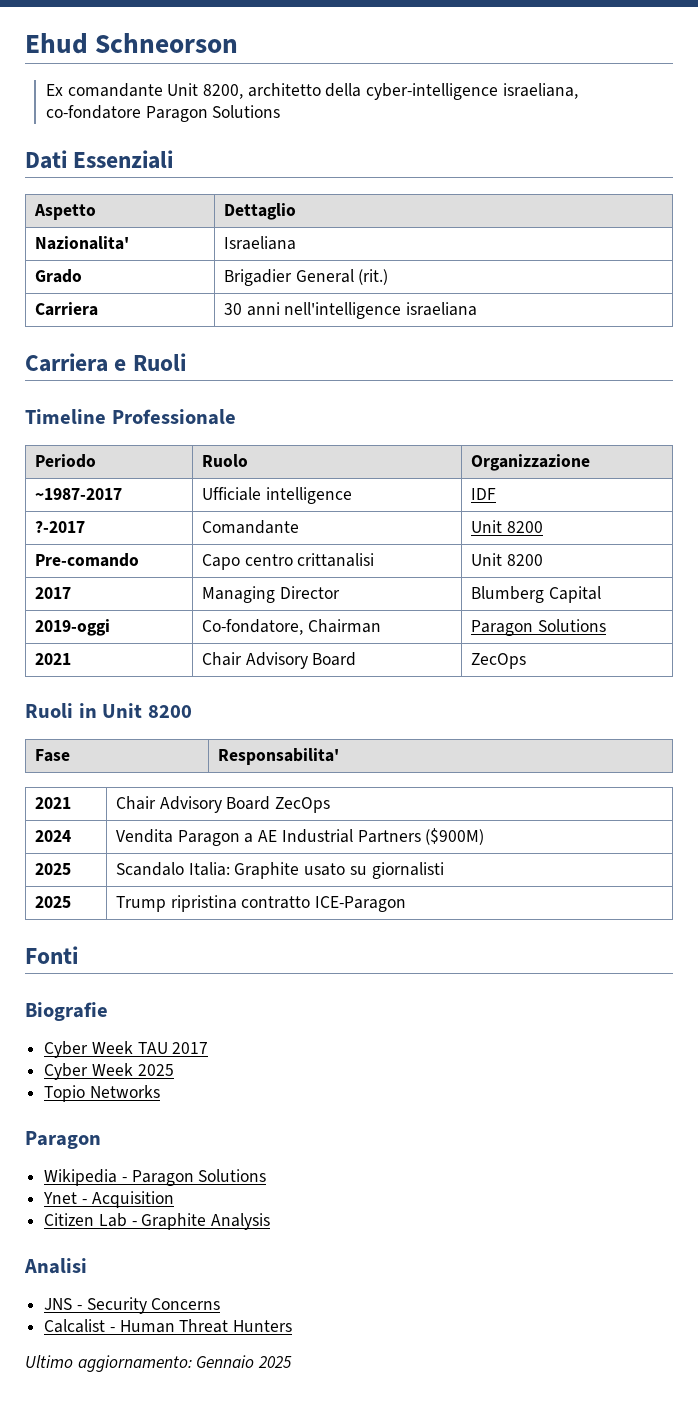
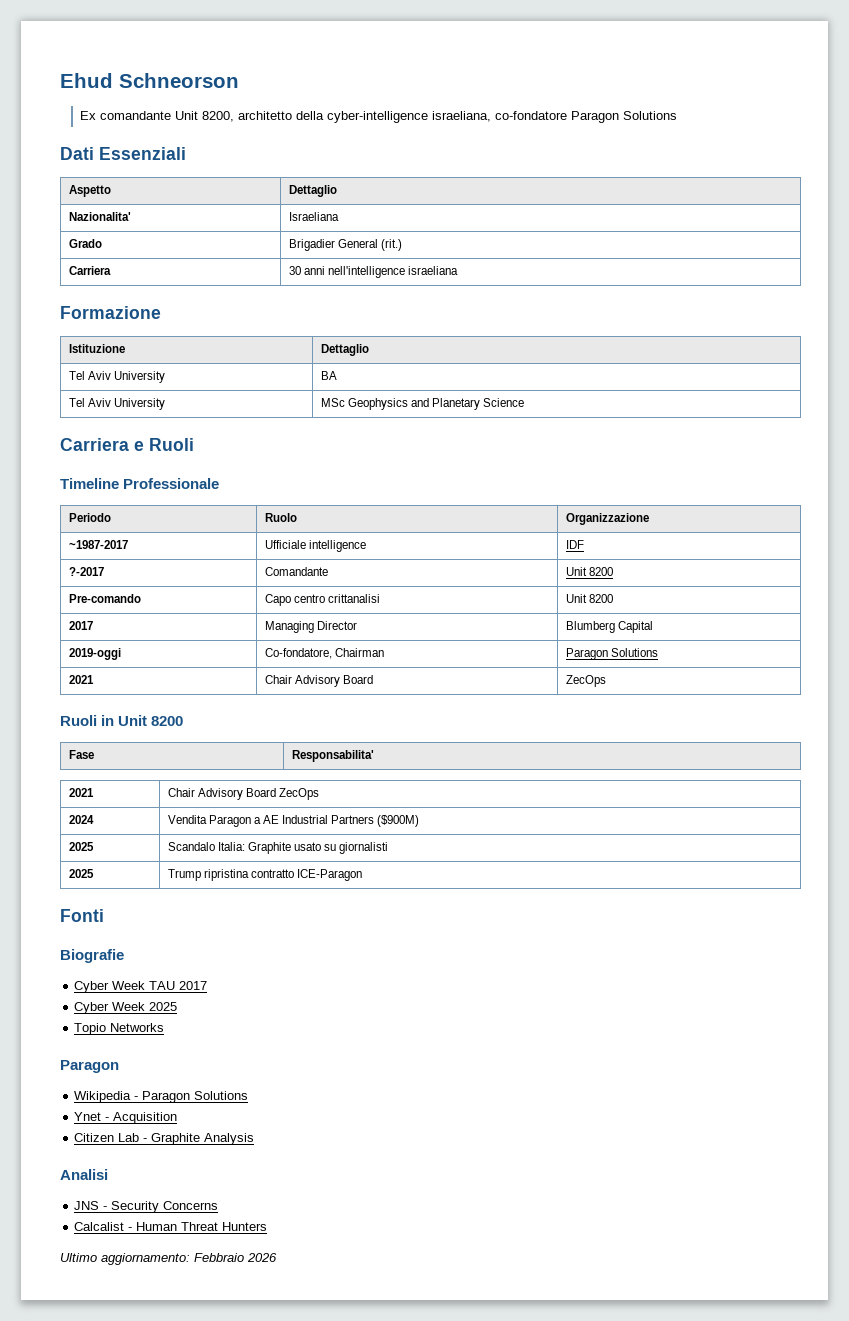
+ Formazione
+ Istituzione | Dettaglio
+ Tel Aviv University | BA
+ Tel Aviv University | MSc Geophysics and Planetary Science
- Ultimo aggiornamento: Gennaio 2025
+ Ultimo aggiornamento: Febbraio 2026

